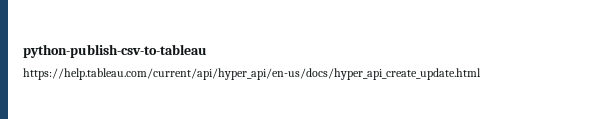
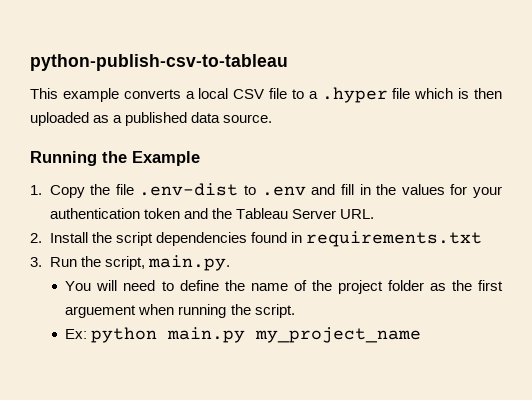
- https://help.tableau.com/current/api/hyper_api/en-us/docs/hyper_api_create_update.html
+ This example converts a local CSV file to a .hyper file which is then uploaded as a published data source.
+ Running the Example
+ 1. Copy the file .env-dist to .env and fill in the values for your authentication token and the Tableau Server URL.
+ 2. Install the script dependencies found in requirements.txt
+ 3. Run the script, main.py.
+ You will need to define the name of the project folder as the first arguement when running the script.
+ Ex: python main.py my_project_name

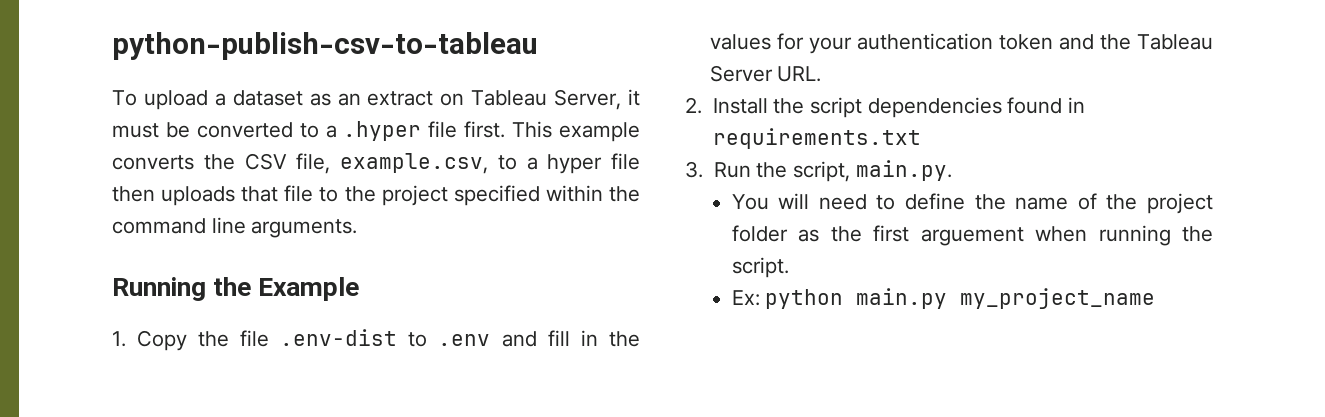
- This example converts a local CSV file to a .hyper file which is then uploaded as a published data source.
+ To upload a dataset as an extract on Tableau Server, it must be converted to a .hyper file first. This example converts the CSV file, example.csv, to a hyper file then uploads that file to the project specified within the command line arguments.

